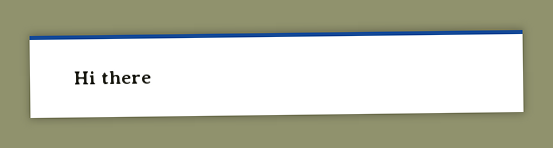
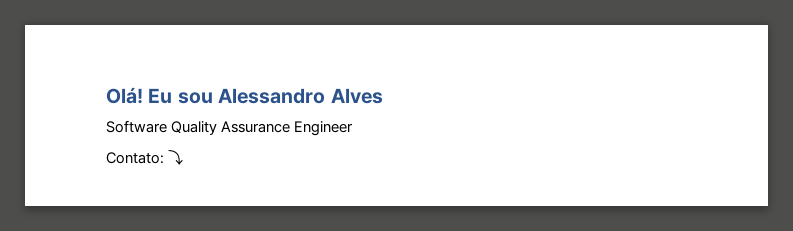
- Hi there
+ Olá! Eu sou Alessandro Alves
+ Software Quality Assurance Engineer
+ Contato: ⤵

